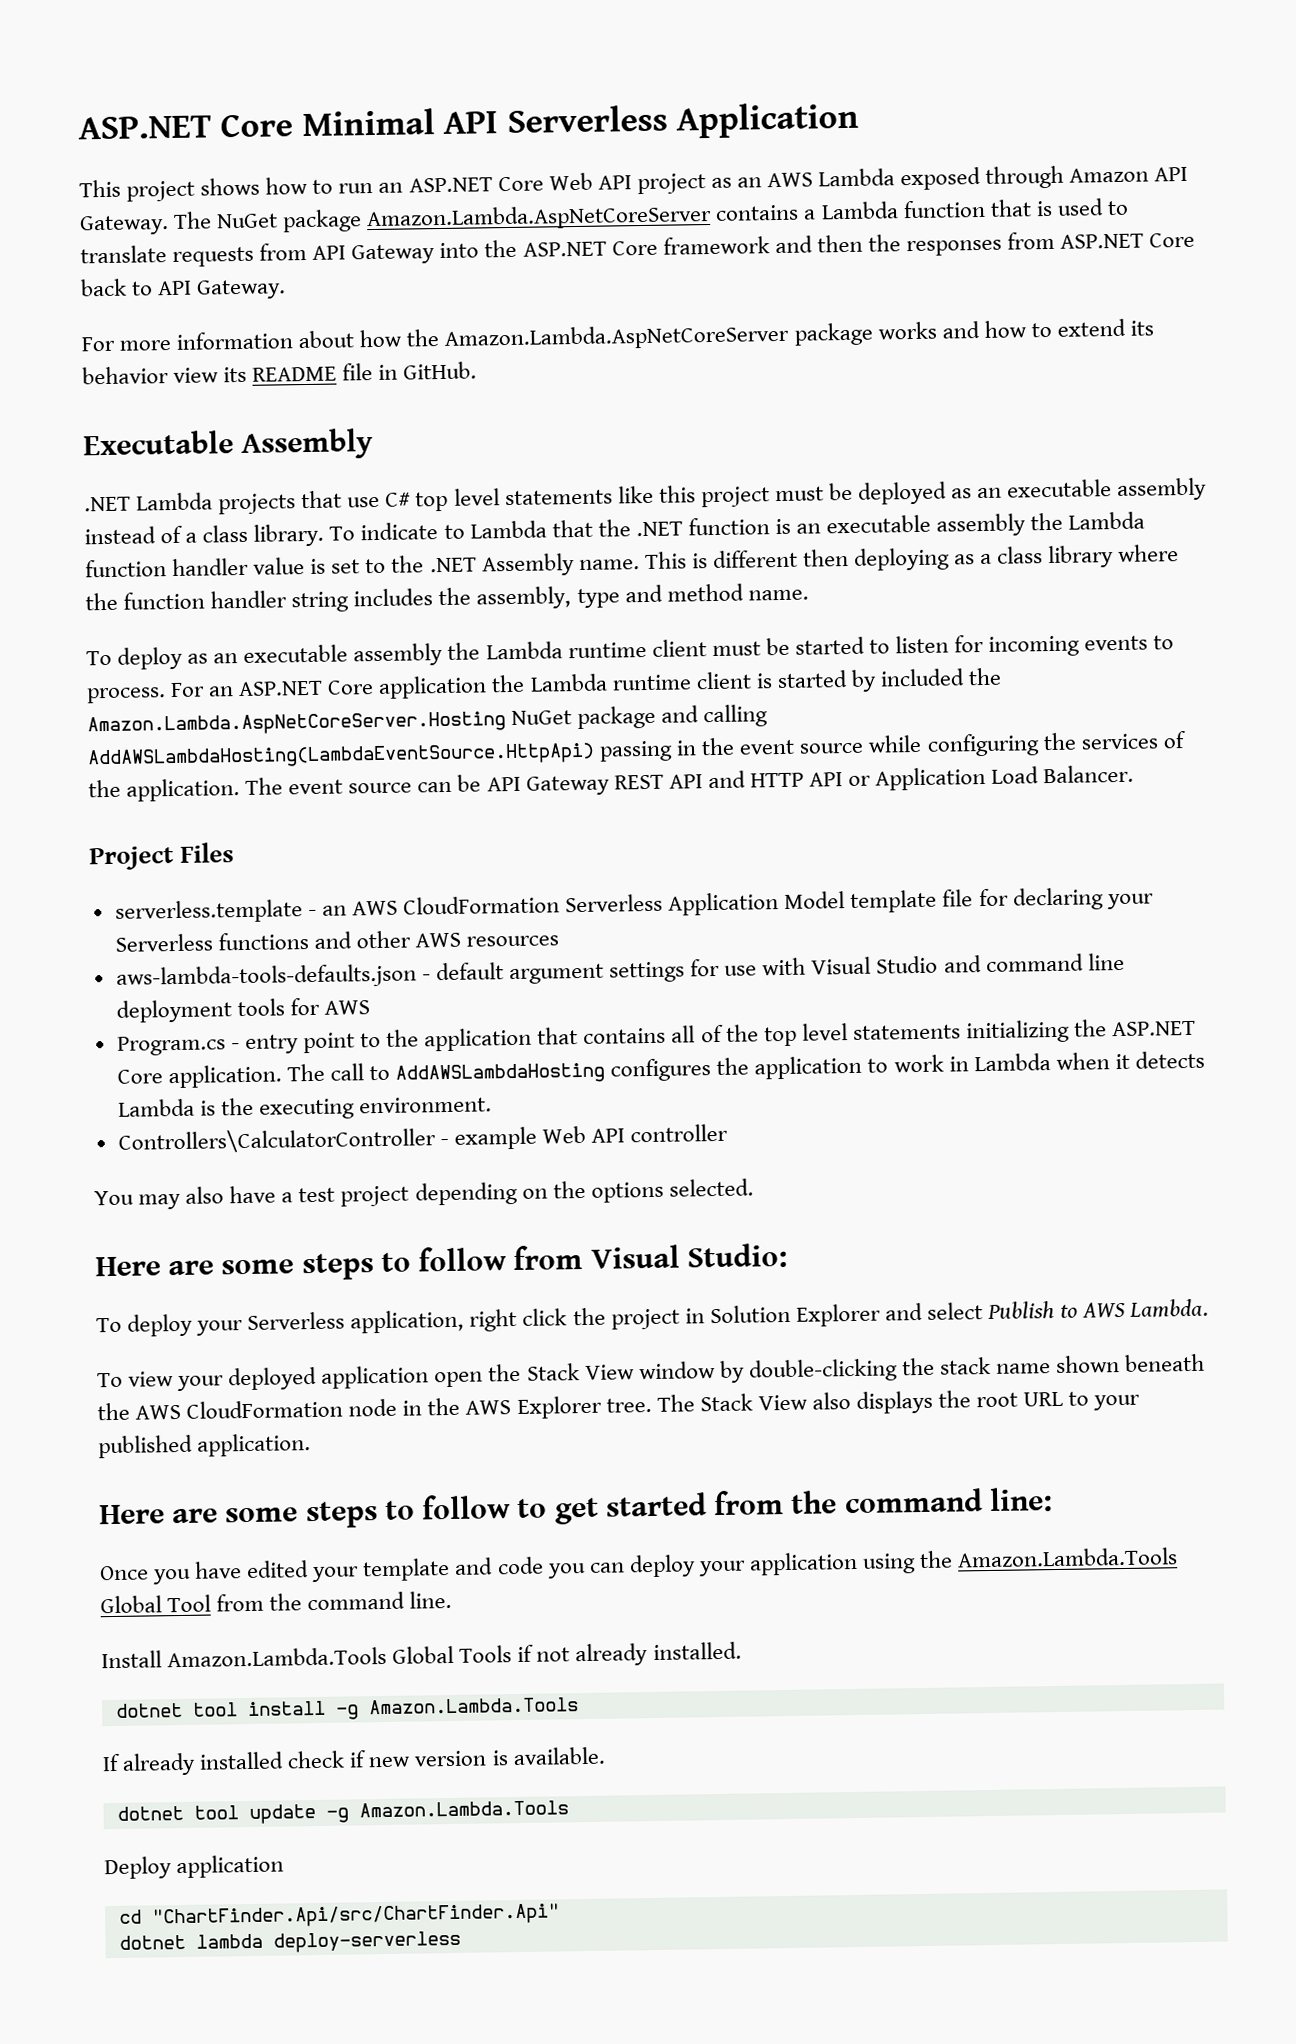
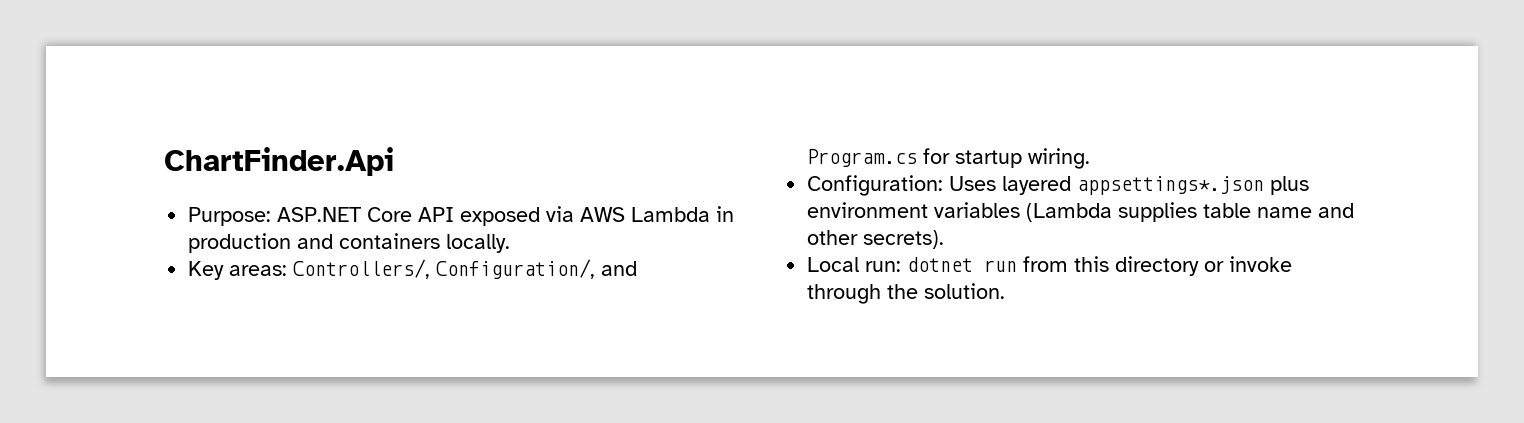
- ASP.NET Core Minimal API Serverless Application
- This project shows how to run an ASP.NET Core Web API project as an AWS Lambda exposed through Amazon API Gateway. The NuGet package Amazon.Lambda.AspNetCoreServer contains a Lambda function that is used to translate requests from API Gateway into the ASP.NET Core framework and then the responses from ASP.NET Core back to API Gateway.
- For more information about how the Amazon.Lambda.AspNetCoreServer package works and how to extend its behavior view its README file in GitHub.
- Executable Assembly
- .NET Lambda projects that use C# top level statements like this project must be deployed as an executable assembly instead of a class library. To indicate to Lambda that the .NET function is an executable assembly the Lambda function handler value is set to the .NET Assembly name. This is different then deploying as a class library where the function handler string includes the assembly, type and method name.
- To deploy as an executable assembly the Lambda runtime client must be started to listen for incoming events to process. For an ASP.NET Core application the Lambda runtime client is started by included the Amazon.Lambda.AspNetCoreServer.Hosting NuGet package and calling AddAWSLambdaHosting(LambdaEventSource.HttpApi) passing in the event source while configuring the services of the application. The event source can be API Gateway REST API and HTTP API or Application Load Balancer.
- Project Files
- serverless.template - an AWS CloudFormation Serverless Application Model template file for declaring your Serverless functions and other AWS resources
- aws-lambda-tools-defaults.json - default argument settings for use with Visual Studio and command line deployment tools for AWS
- Program.cs - entry point to the application that contains all of the top level statements initializing the ASP.NET Core application. The call to AddAWSLambdaHosting configures the application to work in Lambda when it detects Lambda is the executing environment.
- Controllers\CalculatorController - example Web API controller
- You may also have a test project depending on the options selected.
- Here are some steps to follow from Visual Studio:
- To deploy your Serverless application, right click the project in Solution Explorer and select Publish to AWS Lambda.
- To view your deployed application open the Stack View window by double-clicking the stack name shown beneath the AWS CloudFormation node in the AWS Explorer tree. The Stack View also displays the root URL to your published application.
- Here are some steps to follow to get started from the command line:
- Once you have edited your template and code you can deploy your application using the Amazon.Lambda.Tools Global Tool from the command line.
- Install Amazon.Lambda.Tools Global Tools if not already installed.
- dotnet tool install -g Amazon.Lambda.Tools
- If already installed check if new version is available.
- dotnet tool update -g Amazon.Lambda.Tools
- Deploy application
- cd "ChartFinder.Api/src/ChartFinder.Api"
- dotnet lambda deploy-serverless
+ ChartFinder.Api
+ Purpose: ASP.NET Core API exposed via AWS Lambda in production and containers locally.
+ Key areas: Controllers/, Configuration/, and Program.cs for startup wiring.
+ Configuration: Uses layered appsettings*.json plus environment variables (Lambda supplies table name and other secrets).
+ Local run: dotnet run from this directory or invoke through the solution.

